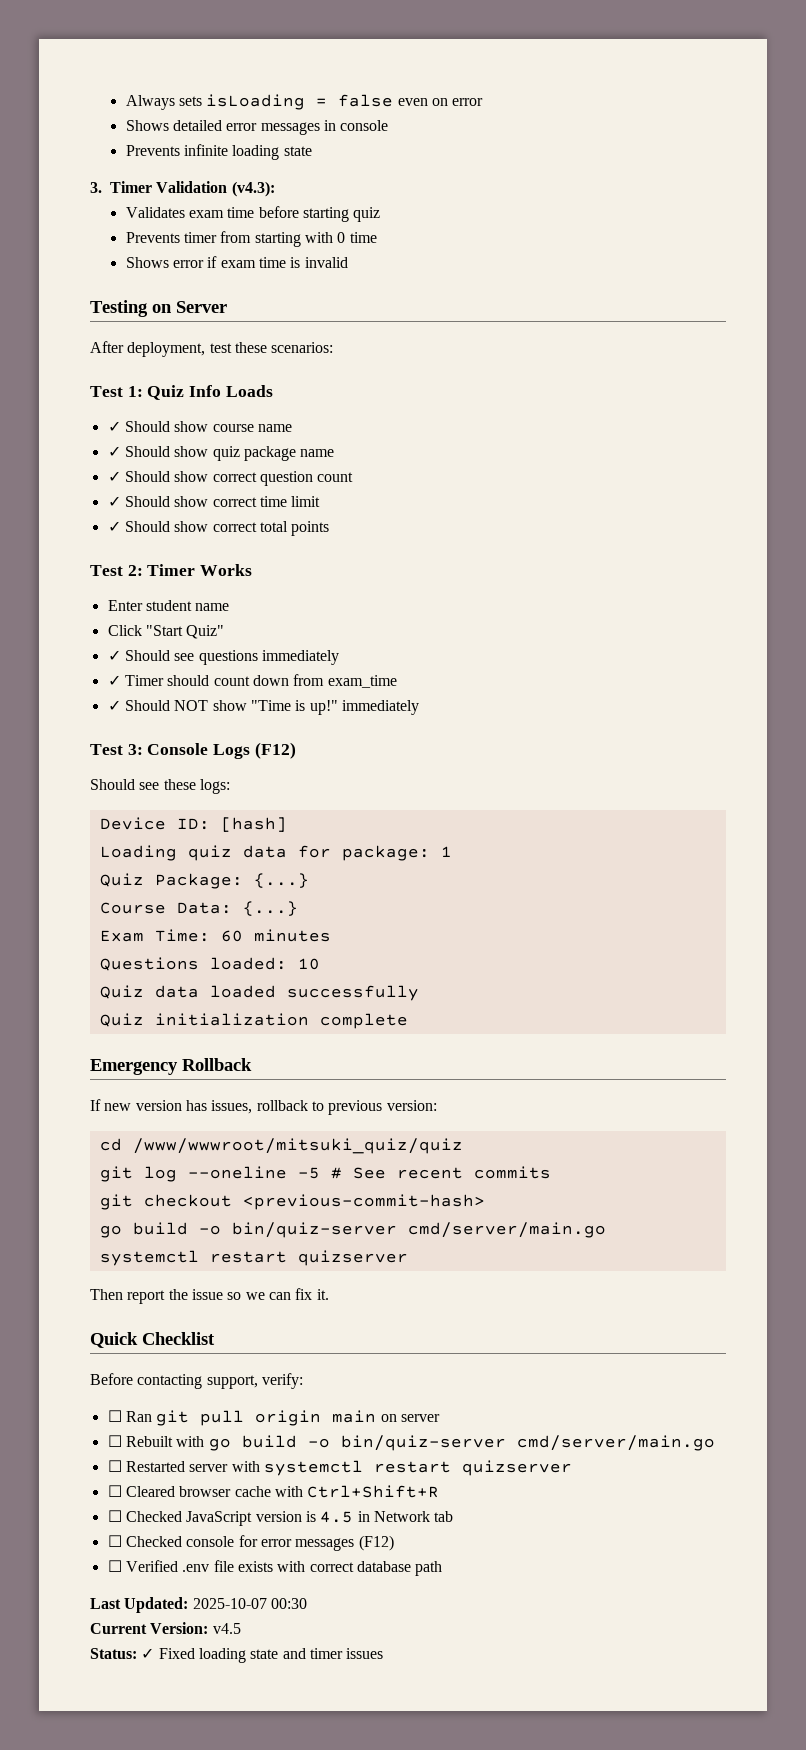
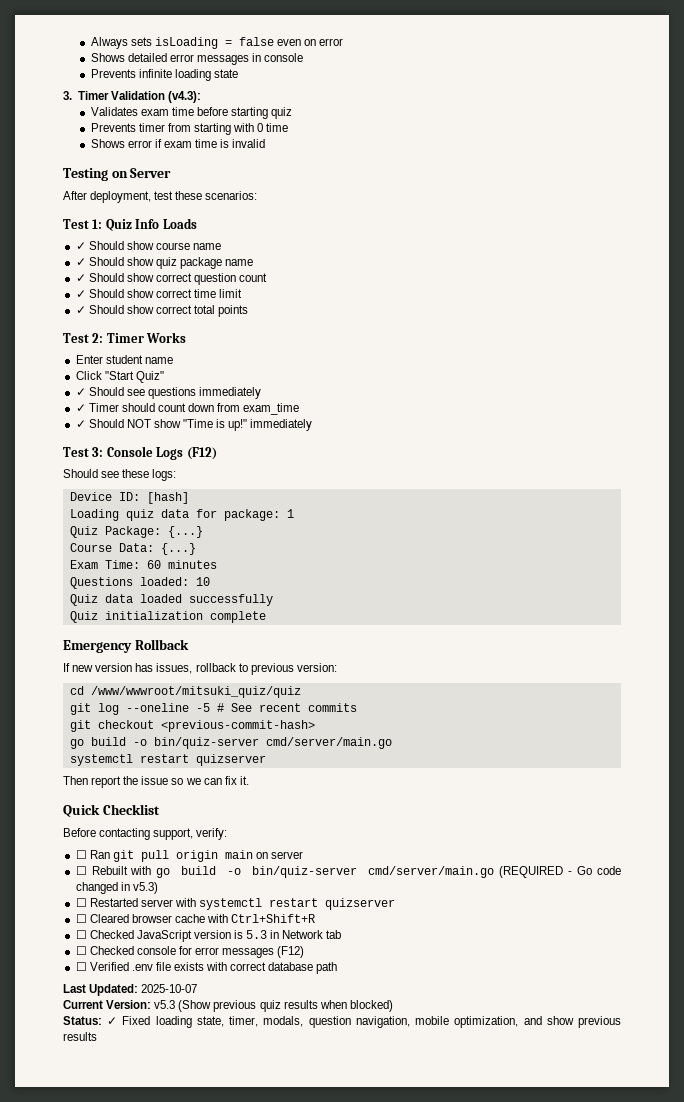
- ☐ Rebuilt with go build -o bin/quiz-server cmd/server/main.go
+ ☐ Rebuilt with go build -o bin/quiz-server cmd/server/main.go (REQUIRED - Go code changed in v5.3)
- ☐ Checked JavaScript version is 4.5 in Network tab
+ ☐ Checked JavaScript version is 5.3 in Network tab
- Last Updated: 2025-10-07 00:30
+ Last Updated: 2025-10-07
- Current Version: v4.5
- Status: ✓ Fixed loading state and timer issues
+ Current Version: v5.3 (Show previous quiz results when blocked)
+ Status: ✓ Fixed loading state, timer, modals, question navigation, mobile optimization, and show previous results

